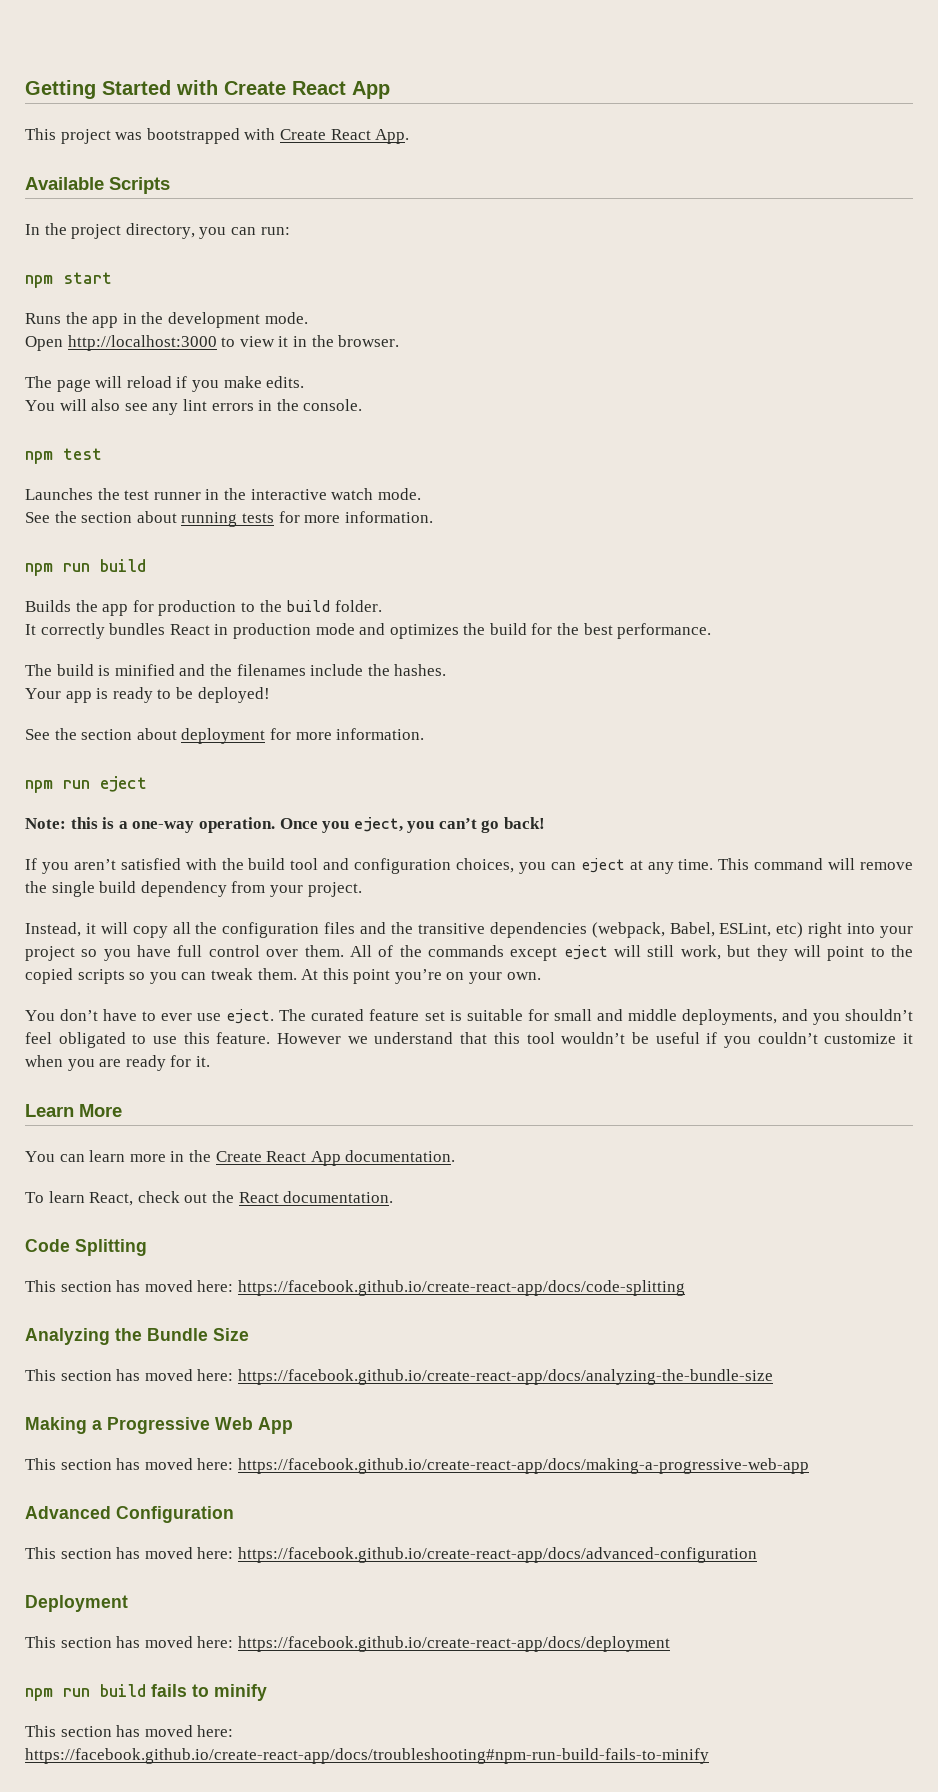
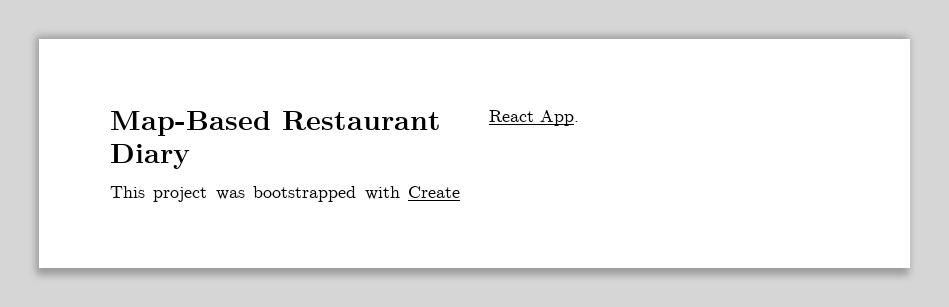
- Getting Started with Create React App
+ Map-Based Restaurant Diary
- Available Scripts
- In the project directory, you can run:
- npm start
- Runs the app in the development mode.
- Open http://localhost:3000 to view it in the browser.
- The page will reload if you make edits.
- You will also see any lint errors in the console.
- npm test
- Launches the test runner in the interactive watch mode.
- See the section about running tests for more information.
- npm run build
- Builds the app for production to the build folder.
- It correctly bundles React in production mode and optimizes the build for the best performance.
- The build is minified and the filenames include the hashes.
- Your app is ready to be deployed!
- See the section about deployment for more information.
- npm run eject
- Note: this is a one-way operation. Once you eject, you can’t go back!
- If you aren’t satisfied with the build tool and configuration choices, you can eject at any time. This command will remove the single build dependency from your project.
- Instead, it will copy all the configuration files and the transitive dependencies (webpack, Babel, ESLint, etc) right into your project so you have full control over them. All of the commands except eject will still work, but they will point to the copied scripts so you can tweak them. At this point you’re on your own.
- You don’t have to ever use eject. The curated feature set is suitable for small and middle deployments, and you shouldn’t feel obligated to use this feature. However we understand that this tool wouldn’t be useful if you couldn’t customize it when you are ready for it.
- Learn More
- You can learn more in the Create React App documentation.
- To learn React, check out the React documentation.
- Code Splitting
- This section has moved here: https://facebook.github.io/create-react-app/docs/code-splitting
- Analyzing the Bundle Size
- This section has moved here: https://facebook.github.io/create-react-app/docs/analyzing-the-bundle-size
- Making a Progressive Web App
- This section has moved here: https://facebook.github.io/create-react-app/docs/making-a-progressive-web-app
- Advanced Configuration
- This section has moved here: https://facebook.github.io/create-react-app/docs/advanced-configuration
- Deployment
- This section has moved here: https://facebook.github.io/create-react-app/docs/deployment
- npm run build fails to minify
- This section has moved here: https://facebook.github.io/create-react-app/docs/troubleshooting#npm-run-build-fails-to-minify

